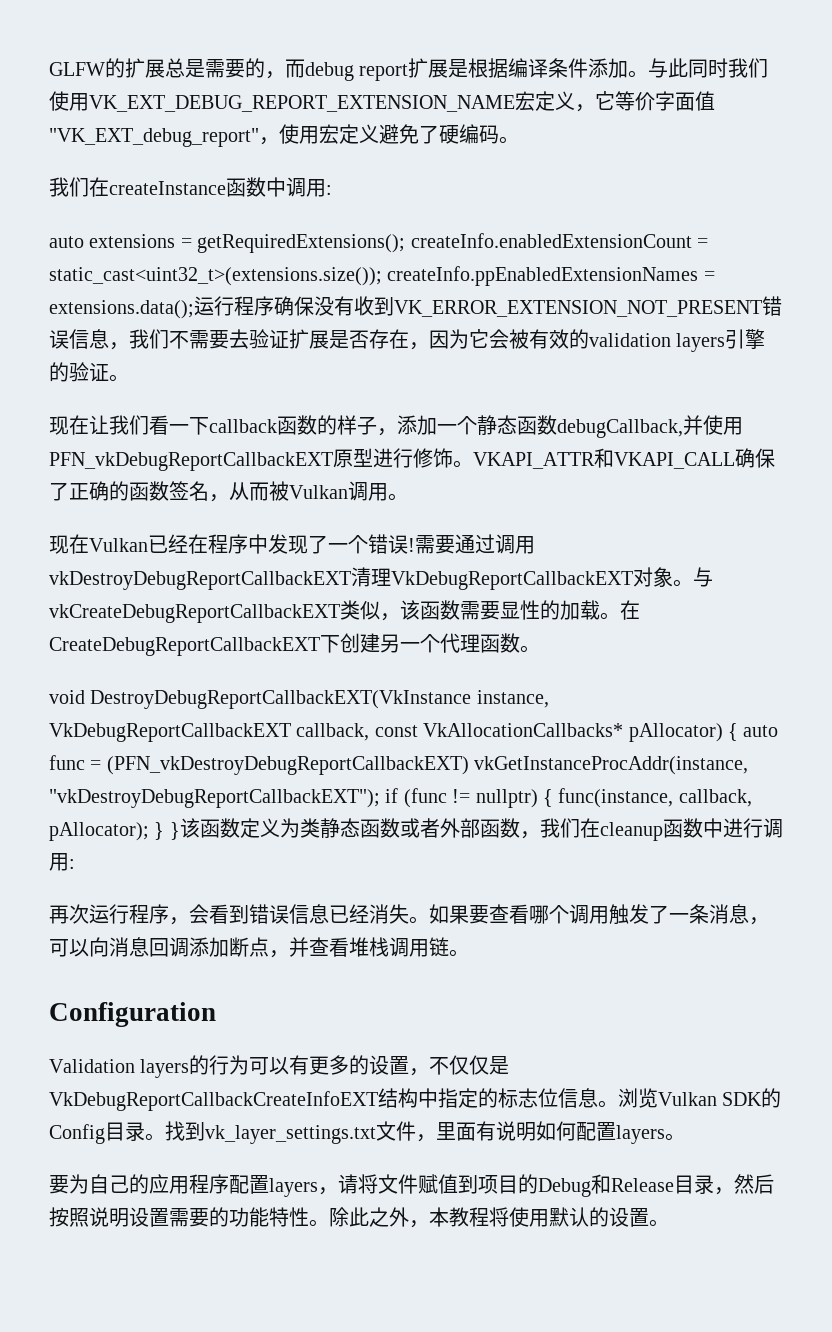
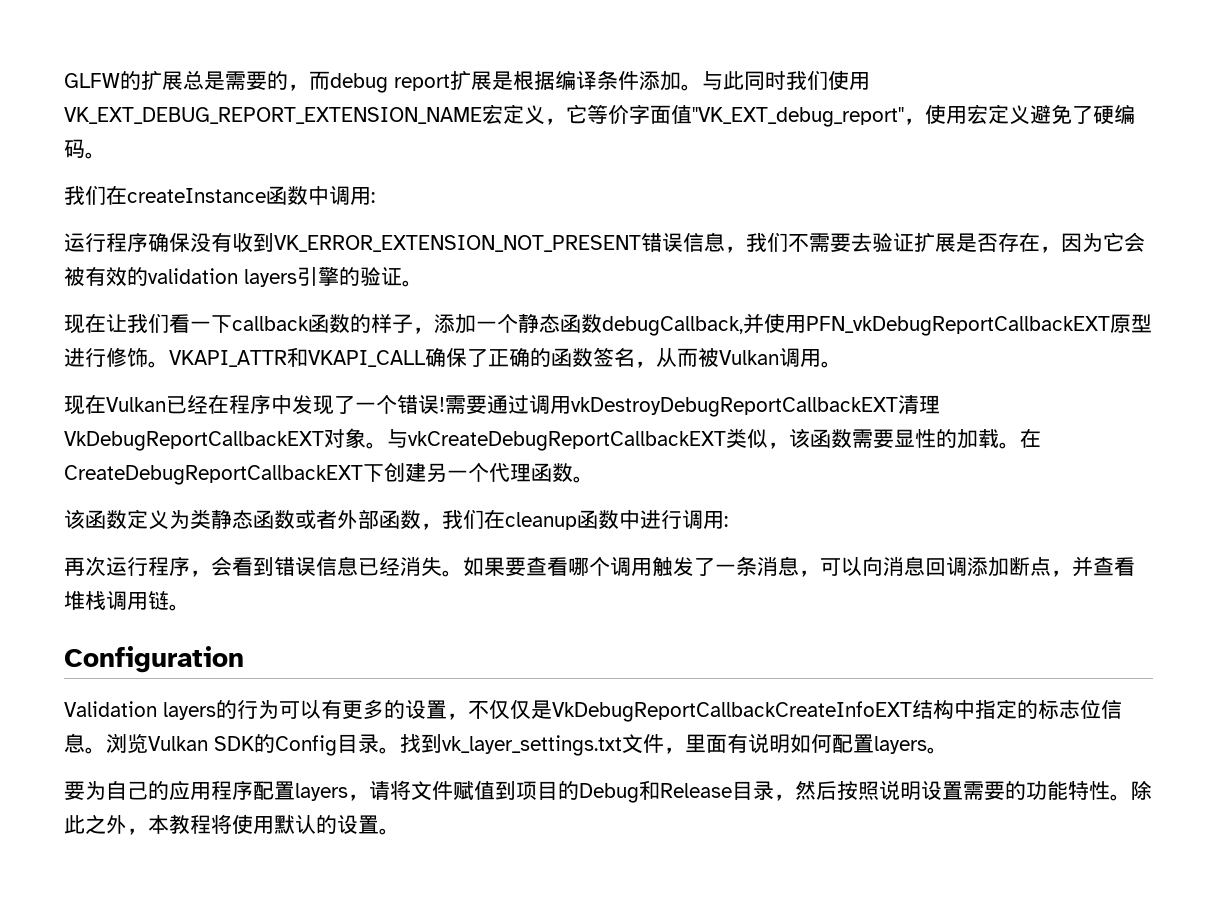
- auto extensions = getRequiredExtensions(); createInfo.enabledExtensionCount = static_cast<uint32_t>(extensions.size()); createInfo.ppEnabledExtensionNames = extensions.data();运行程序确保没有收到VK_ERROR_EXTENSION_NOT_PRESENT错误信息，我们不需要去验证扩展是否存在，因为它会被有效的validation layers引擎的验证。
+ 运行程序确保没有收到VK_ERROR_EXTENSION_NOT_PRESENT错误信息，我们不需要去验证扩展是否存在，因为它会被有效的validation layers引擎的验证。
- void DestroyDebugReportCallbackEXT(VkInstance instance, VkDebugReportCallbackEXT callback, const VkAllocationCallbacks* pAllocator) { auto func = (PFN_vkDestroyDebugReportCallbackEXT) vkGetInstanceProcAddr(instance, "vkDestroyDebugReportCallbackEXT"); if (func != nullptr) { func(instance, callback, pAllocator); } }该函数定义为类静态函数或者外部函数，我们在cleanup函数中进行调用:
+ 该函数定义为类静态函数或者外部函数，我们在cleanup函数中进行调用:

